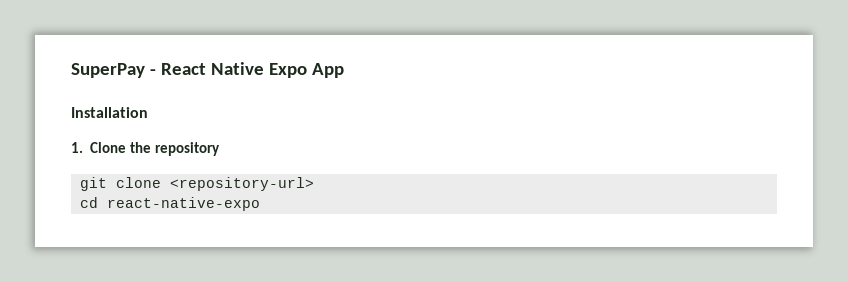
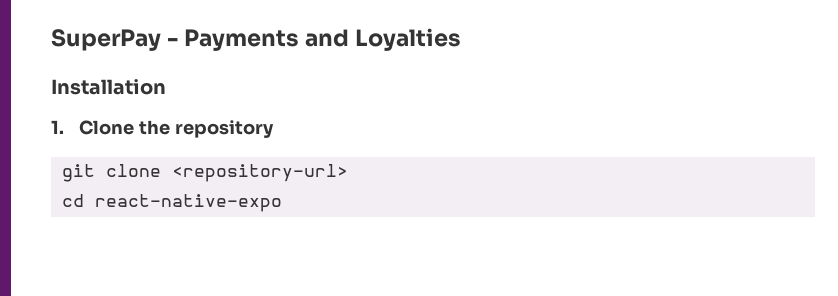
- SuperPay - React Native Expo App
+ SuperPay - Payments and Loyalties

